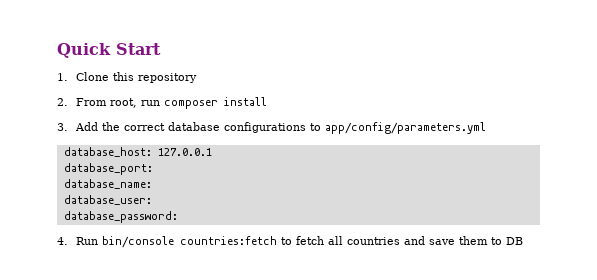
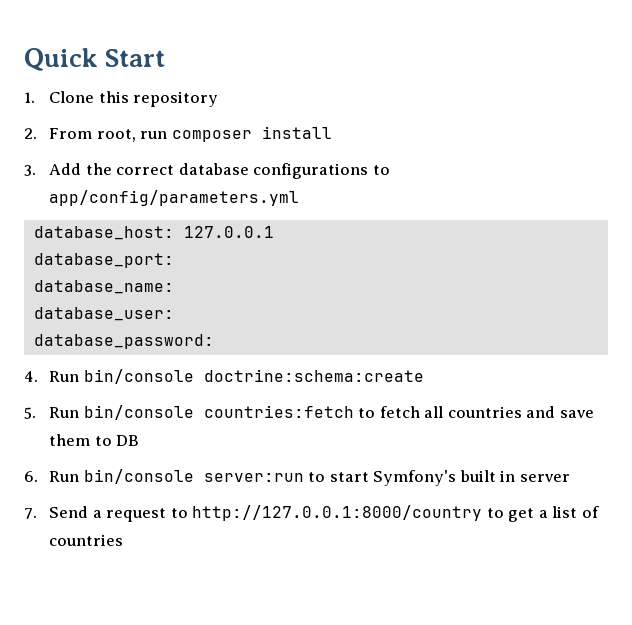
- 4. Run bin/console countries:fetch to fetch all countries and save them to DB
+ 4. Run bin/console doctrine:schema:create
+ 5. Run bin/console countries:fetch to fetch all countries and save them to DB
+ 6. Run bin/console server:run to start Symfony's built in server
+ 7. Send a request to http://127.0.0.1:8000/country to get a list of countries

